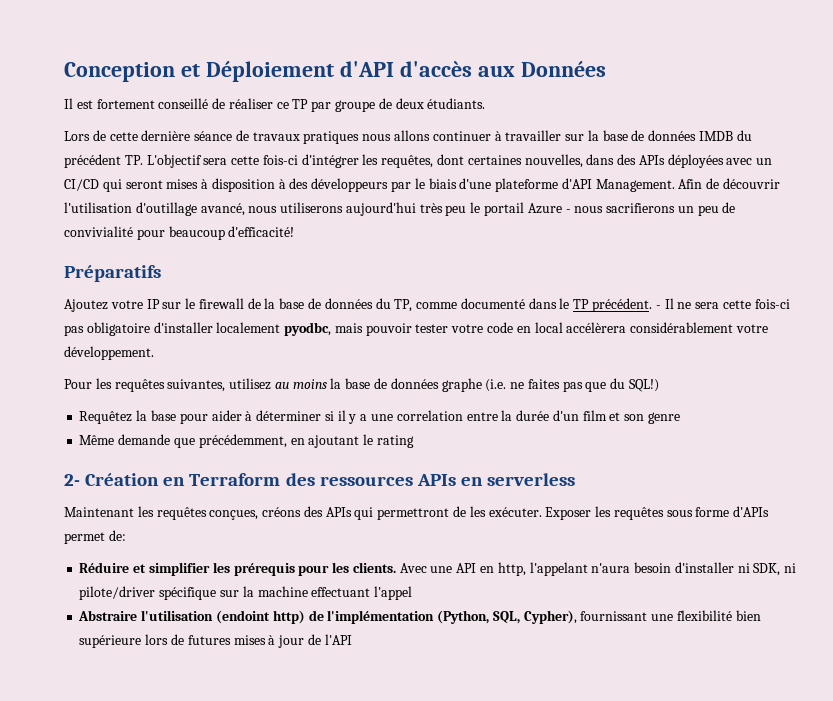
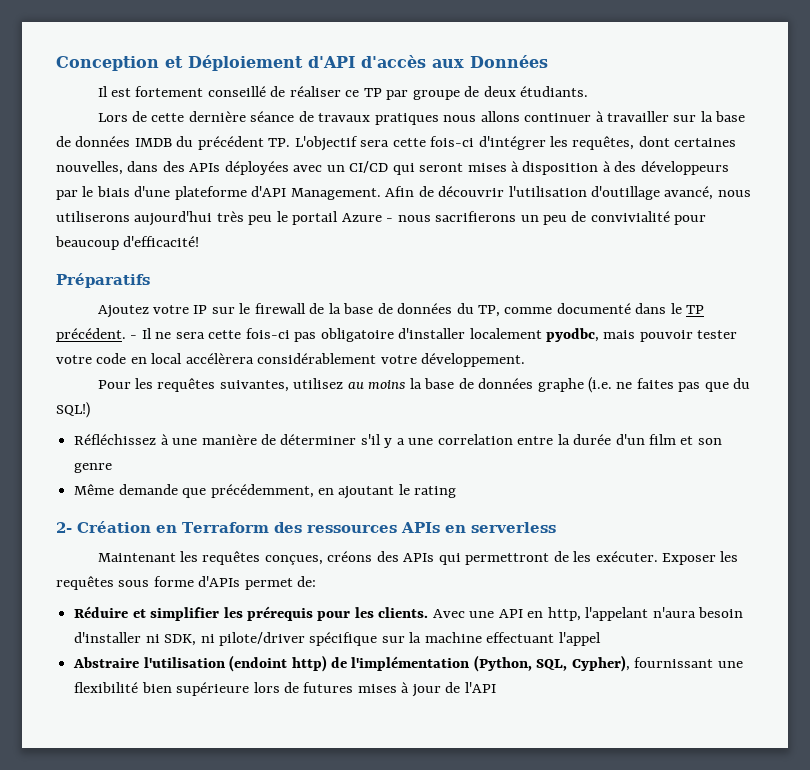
- Requêtez la base pour aider à déterminer si il y a une correlation entre la durée d'un film et son genre
+ Réfléchissez à une manière de déterminer s'il y a une correlation entre la durée d'un film et son genre

